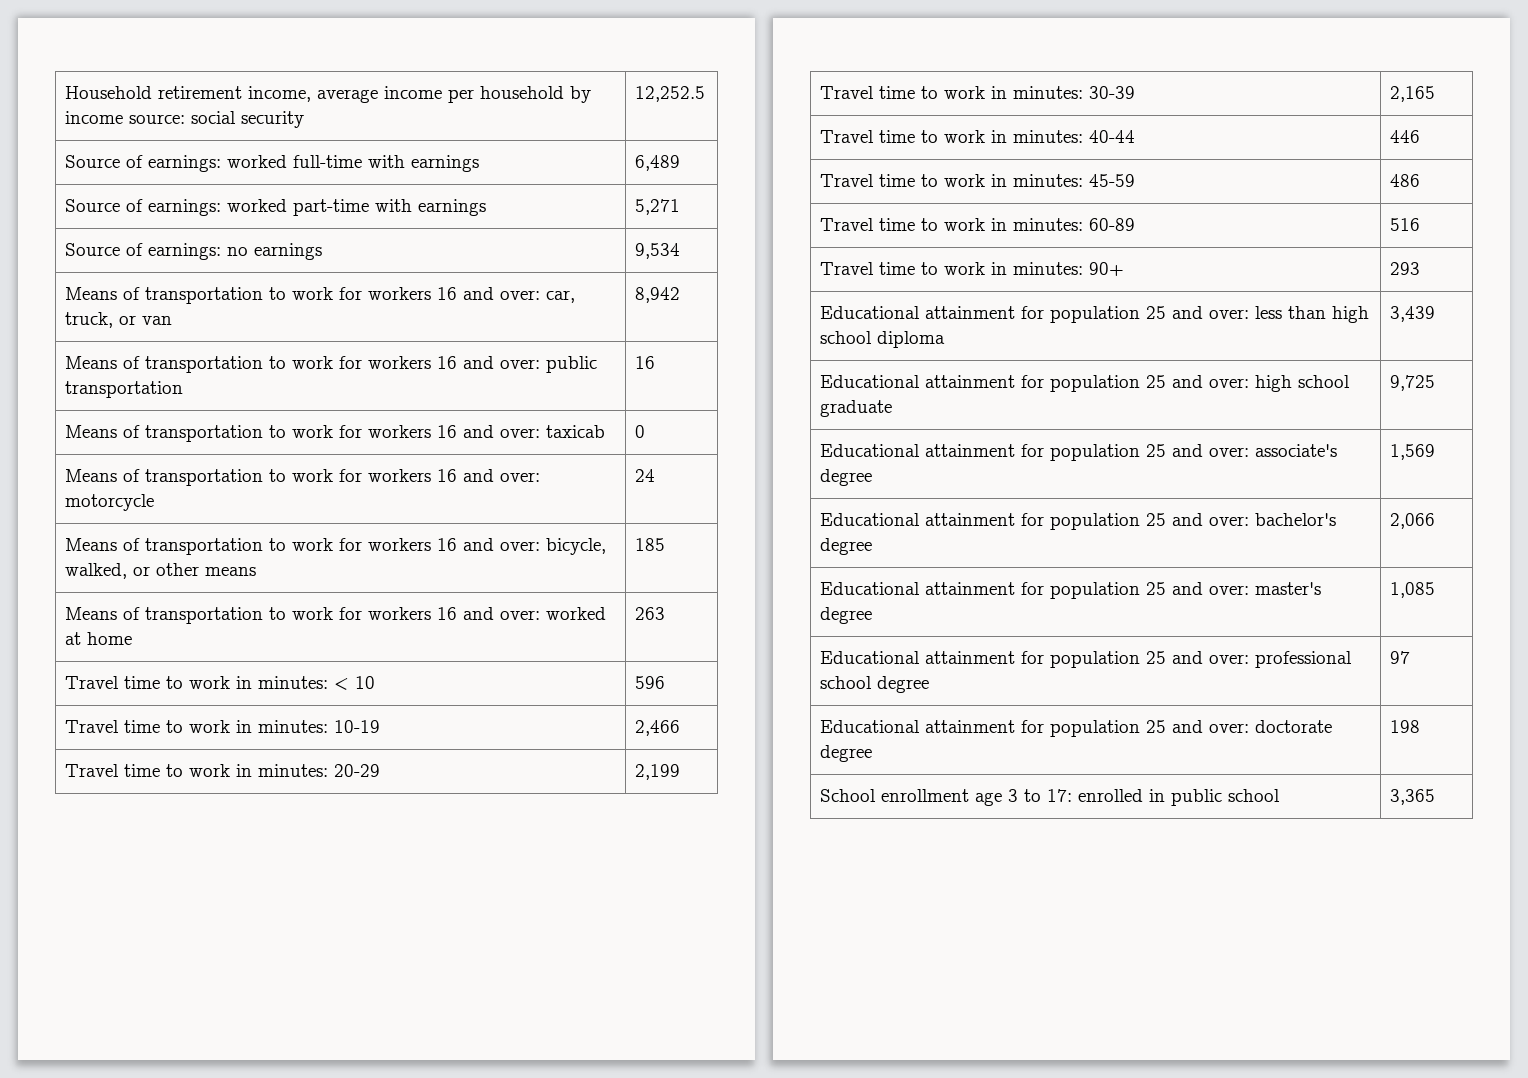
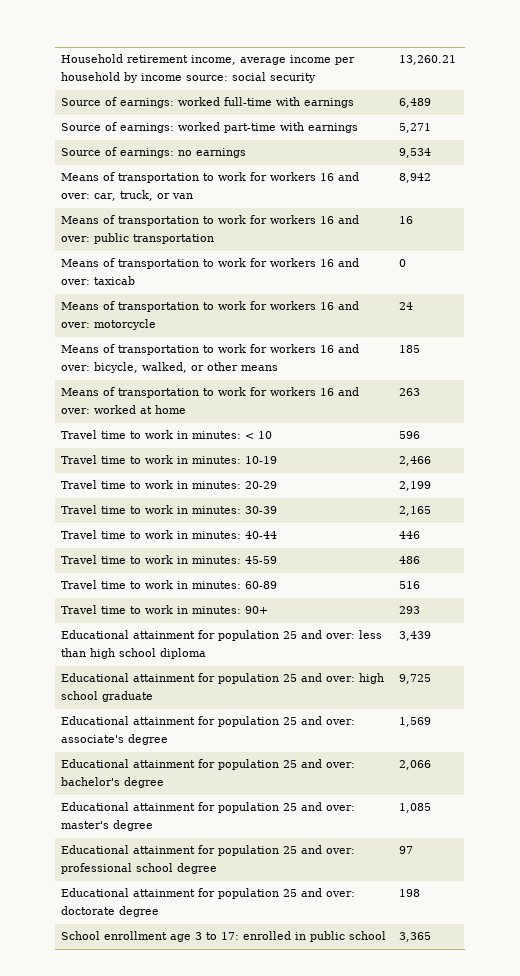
- Household retirement income, average income per household by income source: social security | 12,252.5
+ Household retirement income, average income per household by income source: social security | 13,260.21

